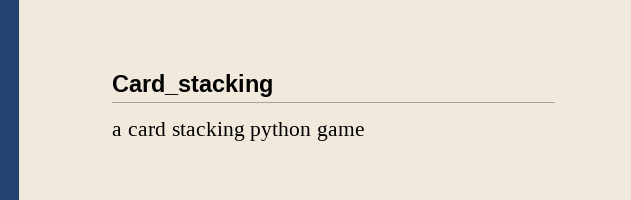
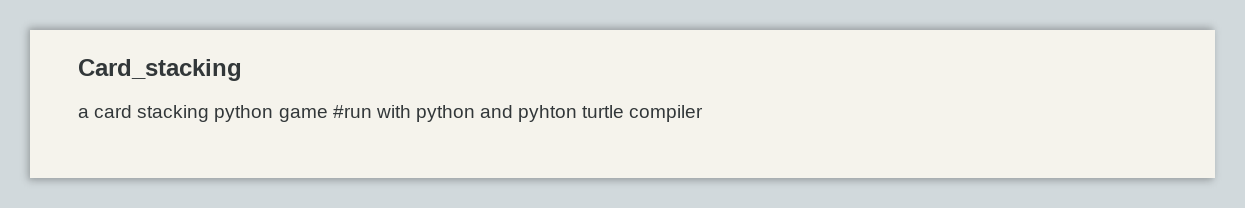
- a card stacking python game
+ a card stacking python game #run with python and pyhton turtle compiler

